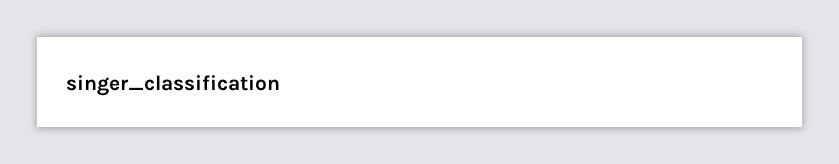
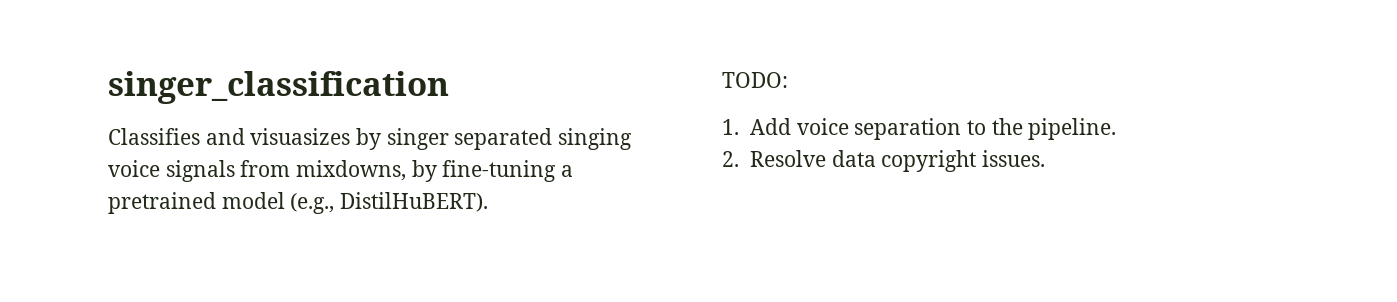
+ Classifies and visuasizes by singer separated singing voice signals from mixdowns, by fine-tuning a pretrained model (e.g., DistilHuBERT).
+ TODO:
+ 1. Add voice separation to the pipeline.
+ 2. Resolve data copyright issues.

